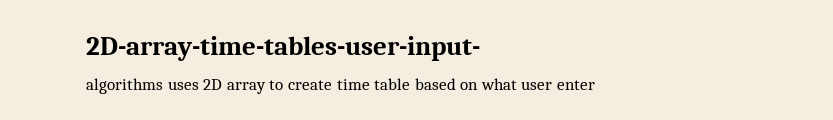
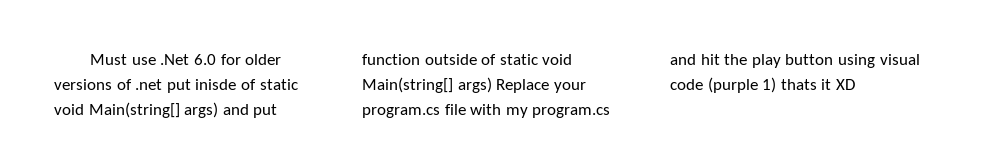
- 2D-array-time-tables-user-input-
- algorithms uses 2D array to create time table based on what user enter
+ Must use .Net 6.0 for older versions of .net put inisde of static void Main(string[] args) and put function outside of static void Main(string[] args) Replace your program.cs file with my program.cs and hit the play button using visual code (purple 1) thats it XD

